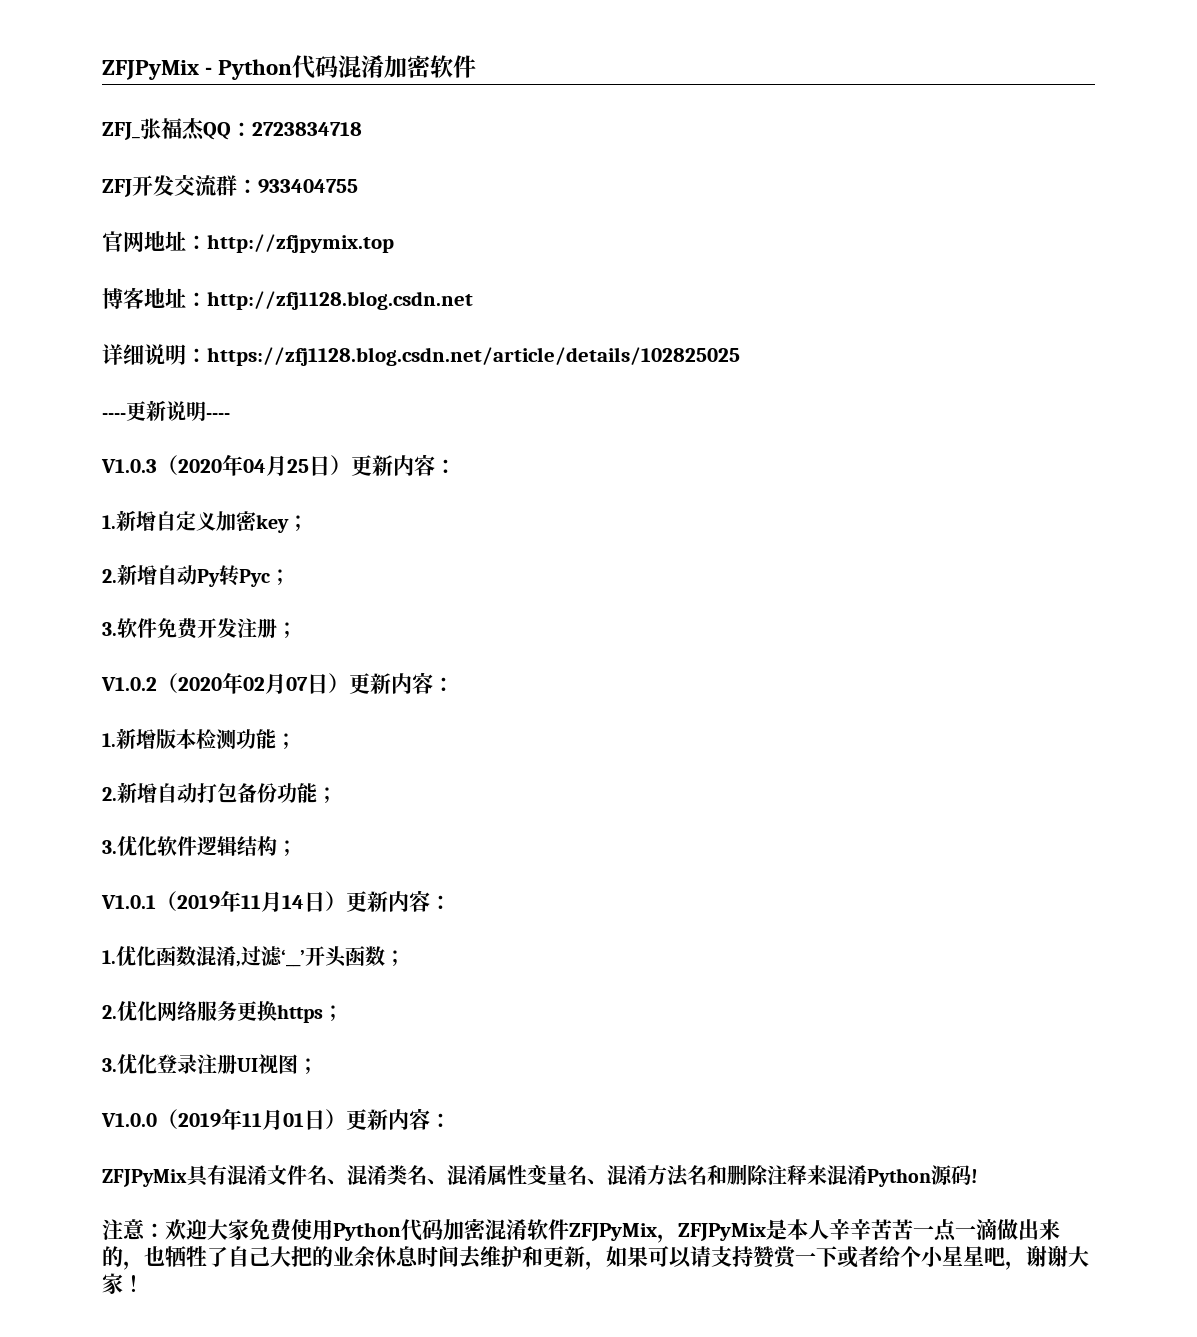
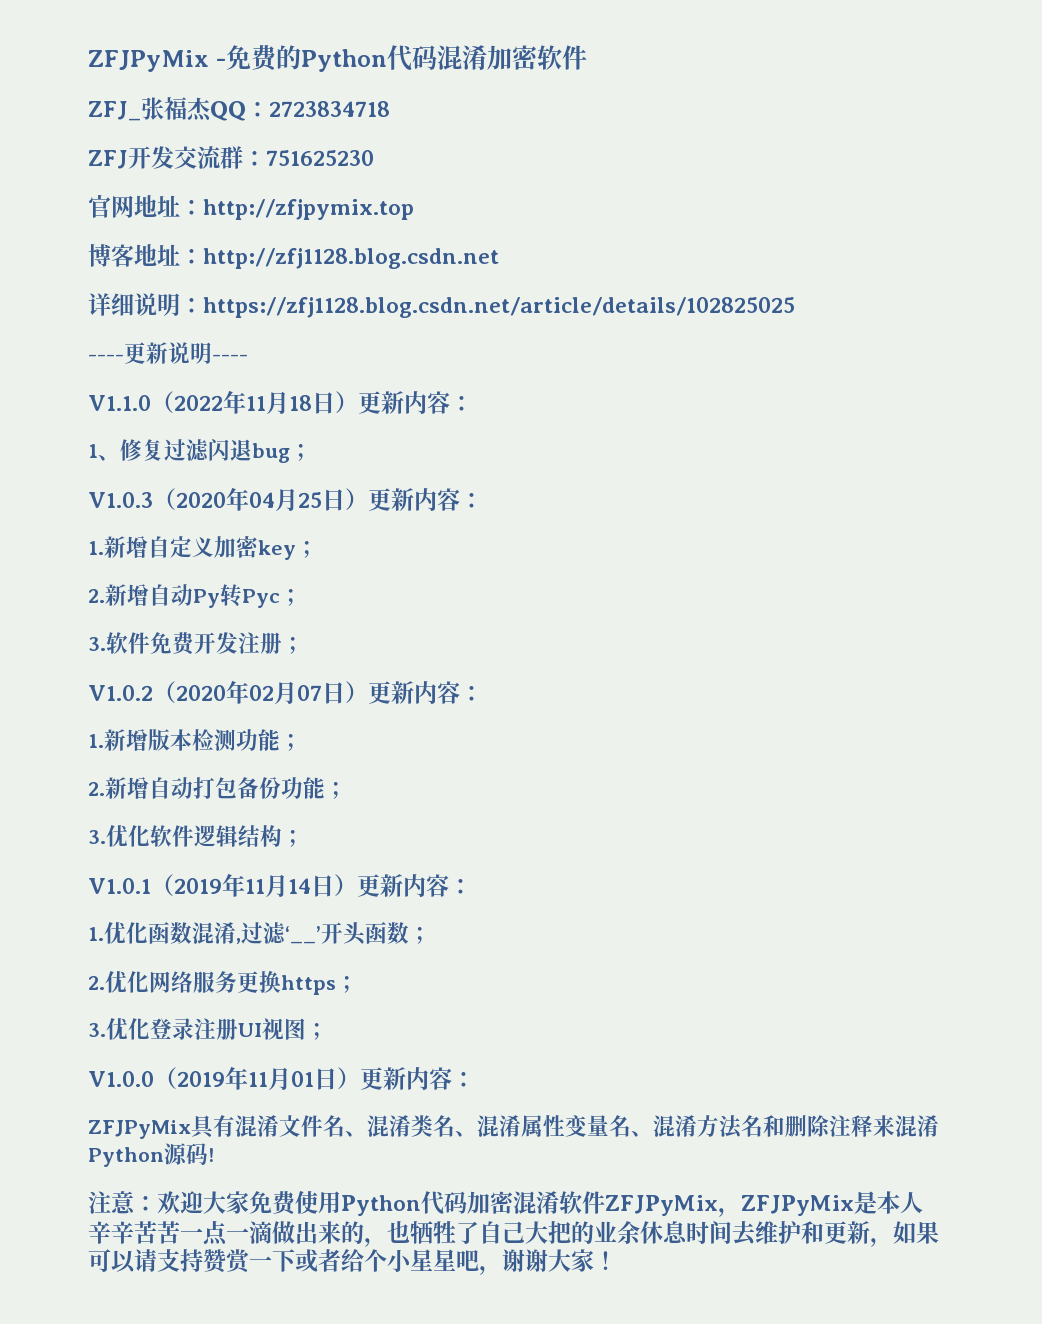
- ZFJPyMix - Python代码混淆加密软件
+ ZFJPyMix -免费的Python代码混淆加密软件
- ZFJ开发交流群：933404755
+ ZFJ开发交流群：751625230
+ V1.1.0（2022年11月18日）更新内容：
+ 1、修复过滤闪退bug；

